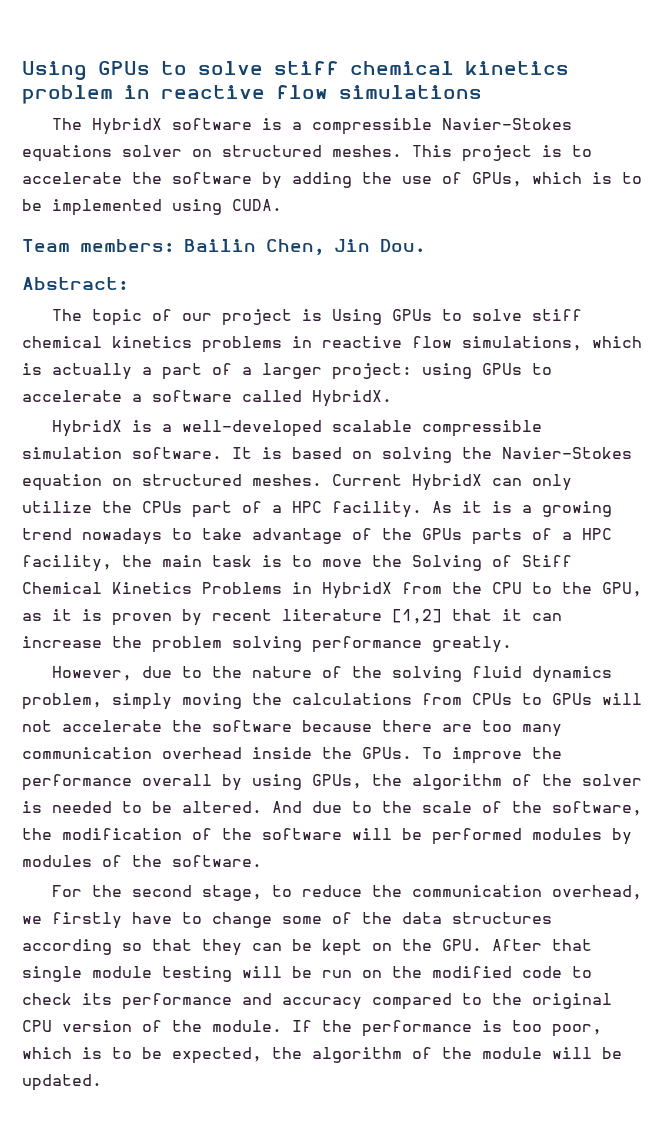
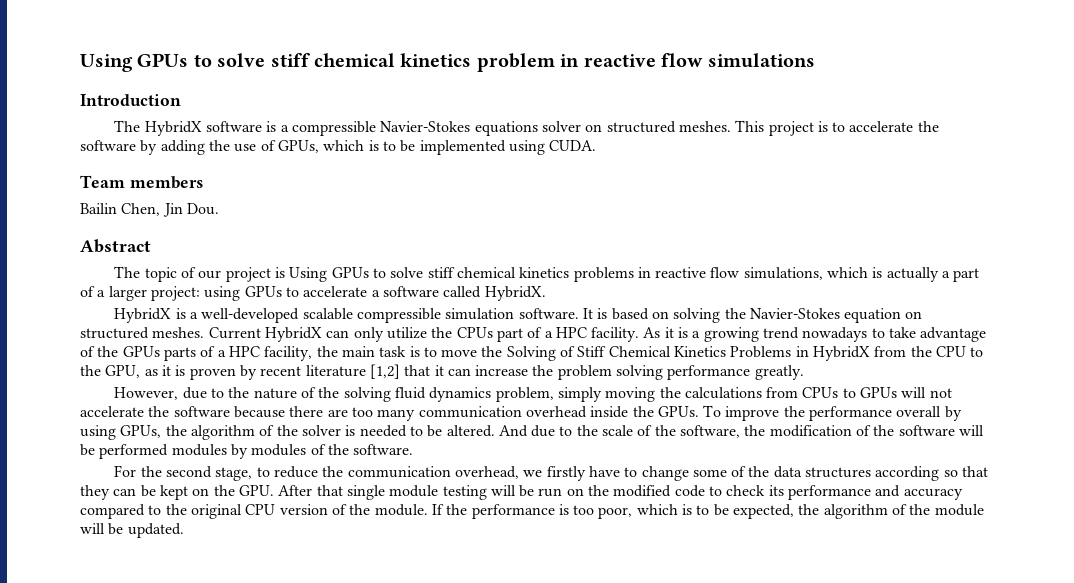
+ Introduction
- Team members: Bailin Chen, Jin Dou.
+ Team members
+ Bailin Chen, Jin Dou.
- Abstract:
+ Abstract

